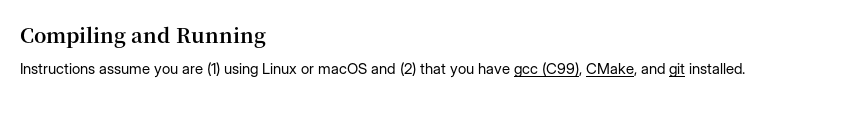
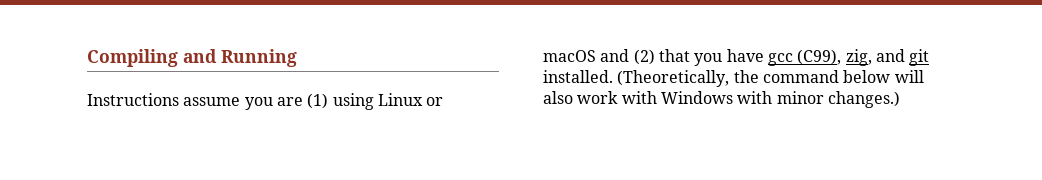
- Instructions assume you are (1) using Linux or macOS and (2) that you have gcc (C99), CMake, and git installed.
+ Instructions assume you are (1) using Linux or macOS and (2) that you have gcc (C99), zig, and git installed.
+ (Theoretically, the command below will also work with Windows with minor changes.)

